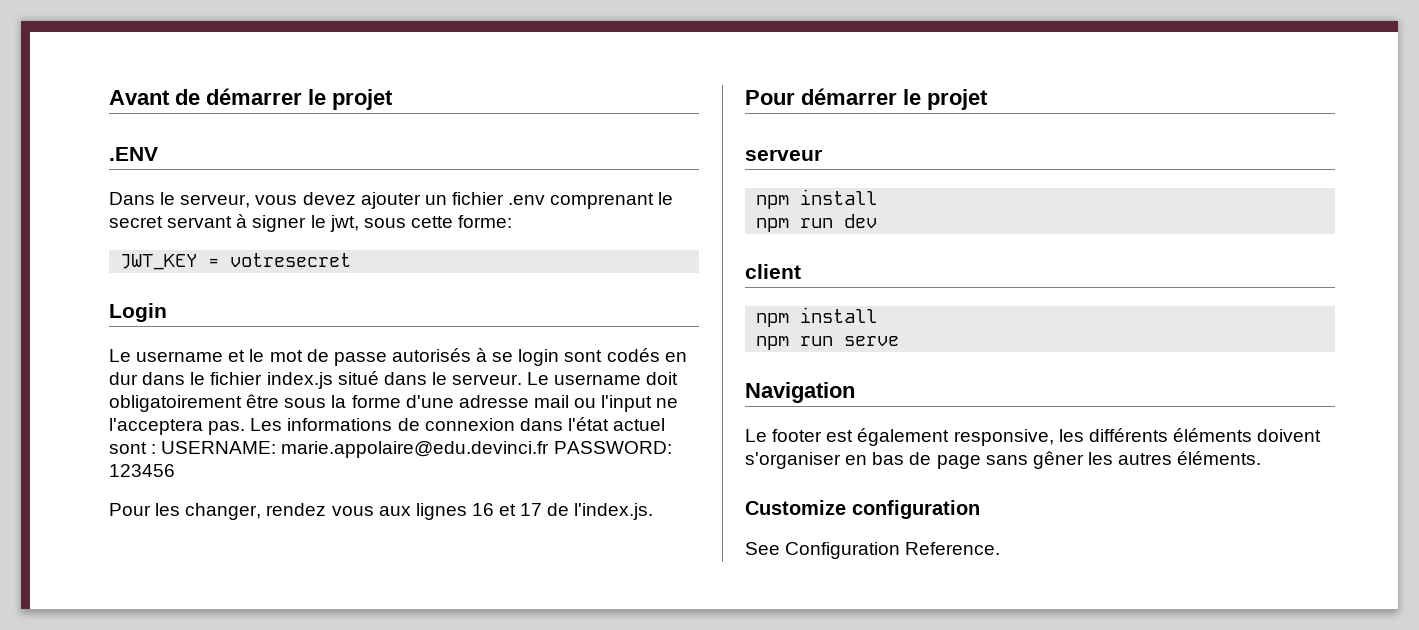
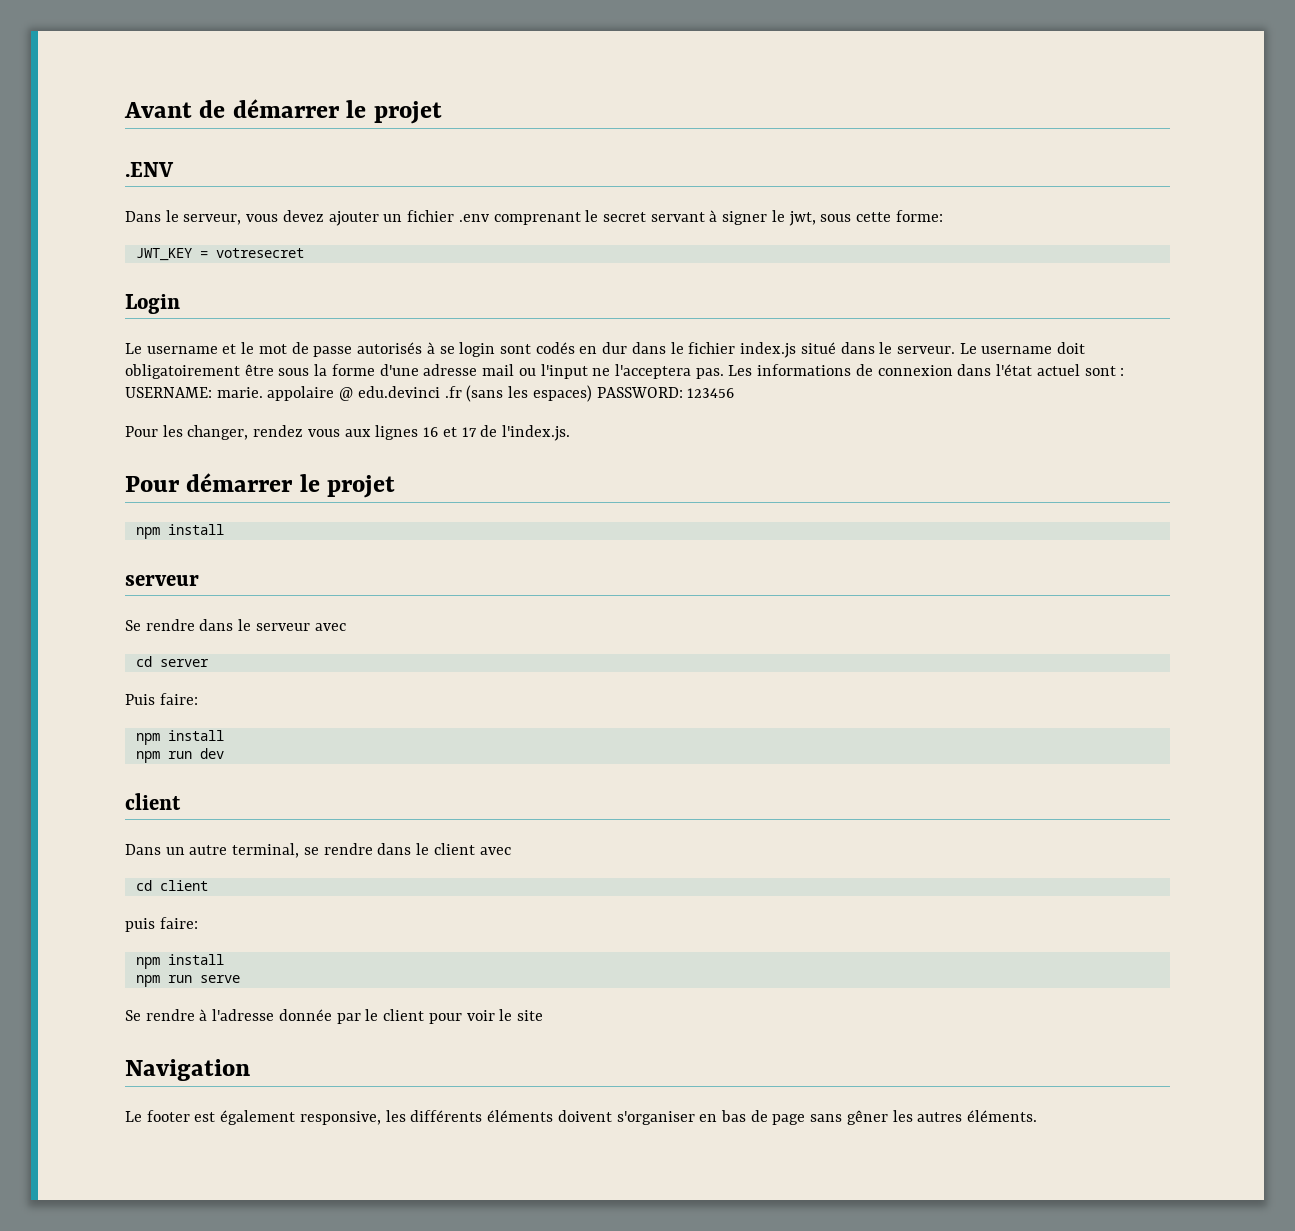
- Les informations de connexion dans l'état actuel sont : USERNAME: marie.appolaire@edu.devinci.fr PASSWORD: 123456
+ Les informations de connexion dans l'état actuel sont : USERNAME: marie. appolaire @ edu.devinci .fr (sans les espaces) PASSWORD: 123456
  Pour démarrer le projet
+ npm install
  serveur
+ Se rendre dans le serveur avec
+ cd server
+ Puis faire:
+ Dans un autre terminal, se rendre dans le client avec
+ cd client
+ puis faire:
+ Se rendre à l'adresse donnée par le client pour voir le site
- Customize configuration
- See Configuration Reference.

